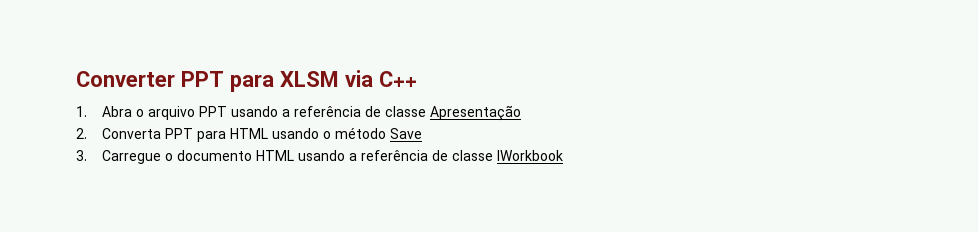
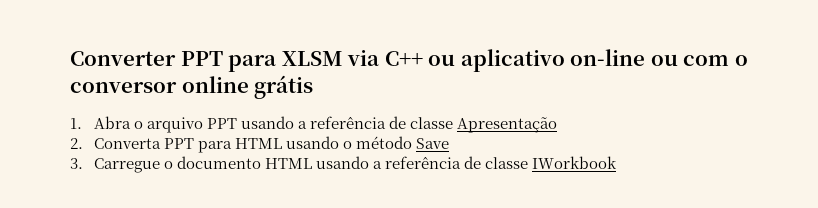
- Converter PPT para XLSM via C++
+ Converter PPT para XLSM via C++ ou aplicativo on-line ou com o conversor online grátis

